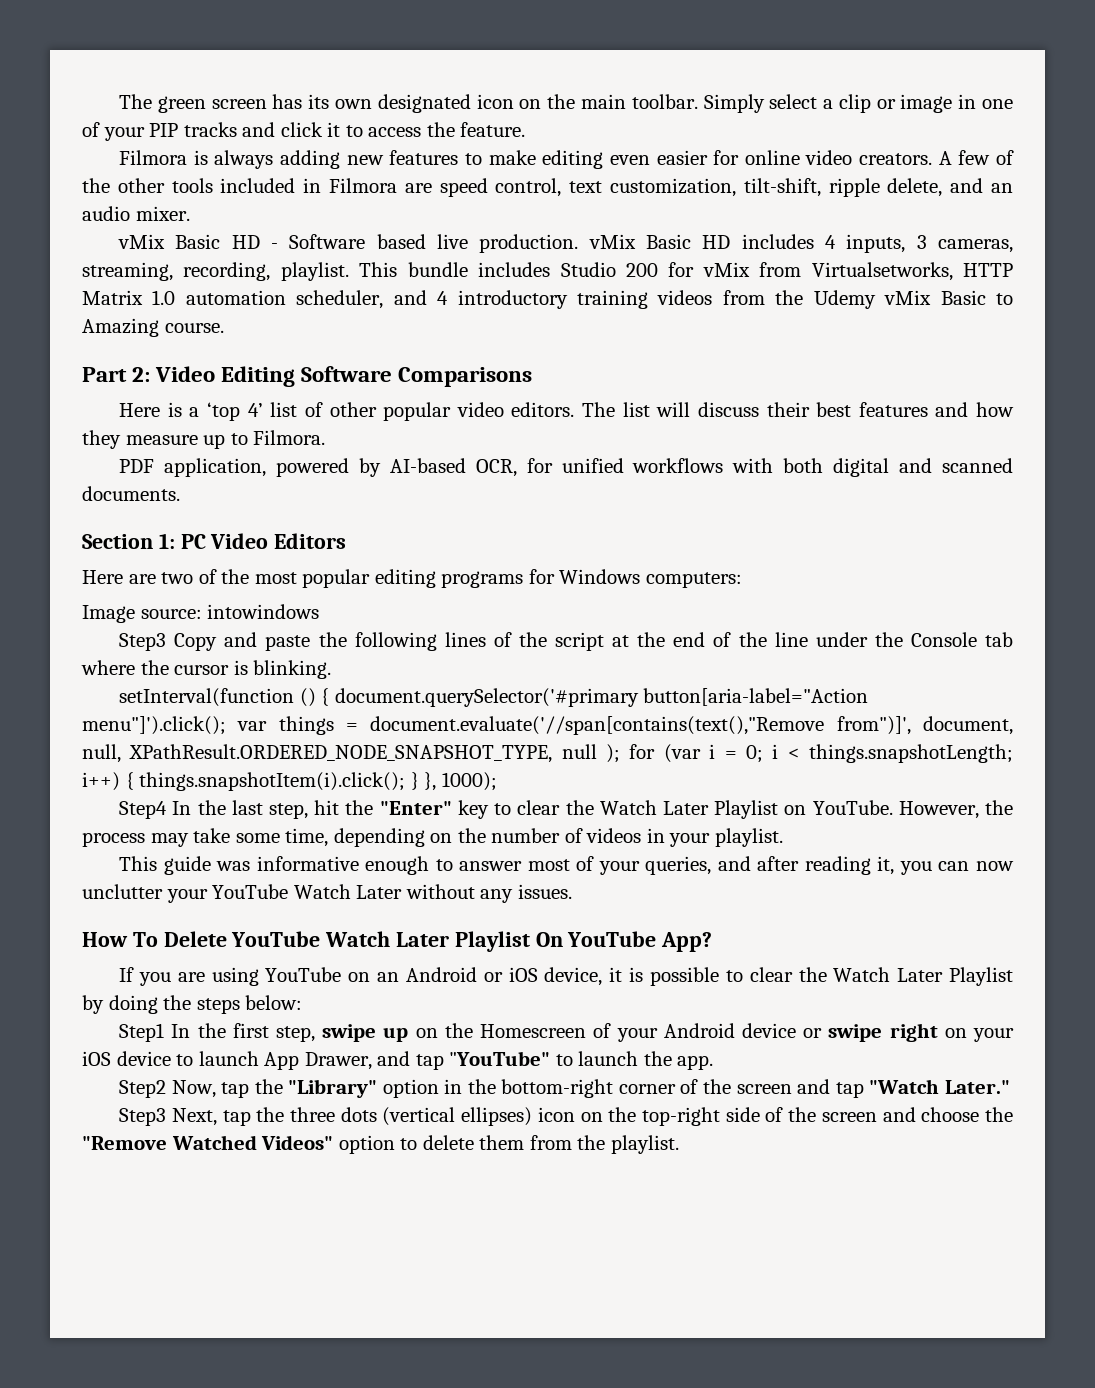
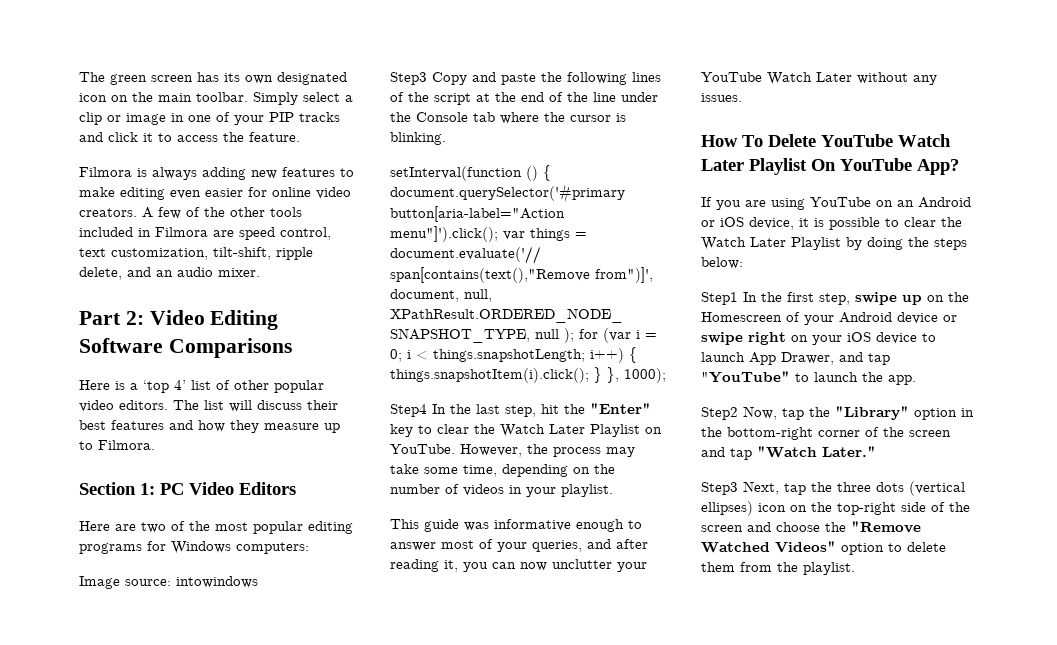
- vMix Basic HD - Software based live production. vMix Basic HD includes 4 inputs, 3 cameras, streaming, recording, playlist. This bundle includes Studio 200 for vMix from Virtualsetworks, HTTP Matrix 1.0 automation scheduler, and 4 introductory training videos from the Udemy vMix Basic to Amazing course.
- PDF application, powered by AI-based OCR, for unified workflows with both digital and scanned documents.

